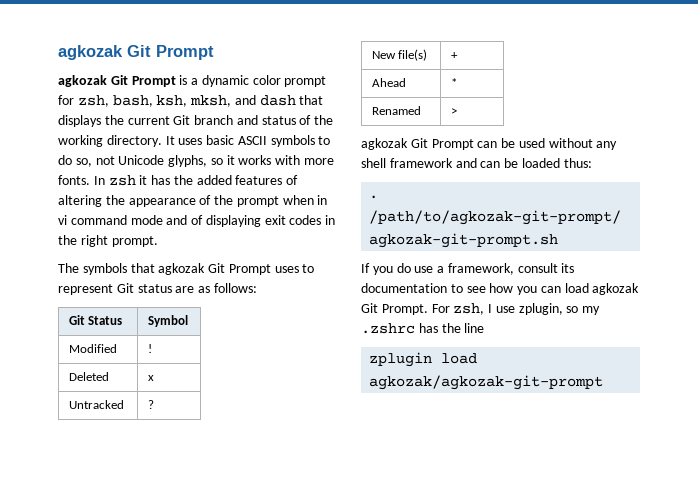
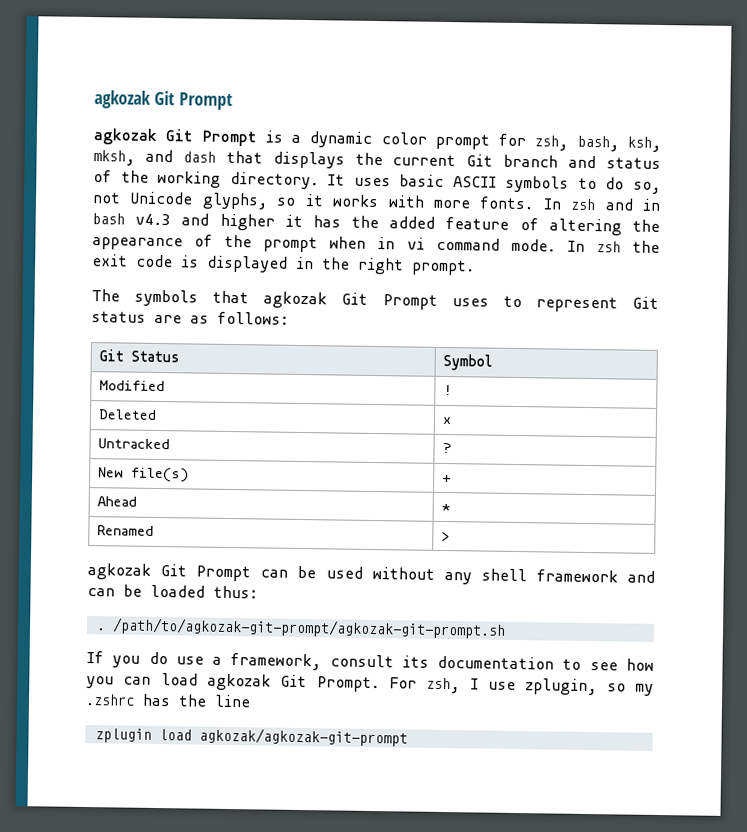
- In zsh it has the added features of altering the appearance of the prompt when in vi command mode and of displaying exit codes in the right prompt.
+ In zsh and in bash v4.3 and higher it has the added feature of altering the appearance of the prompt when in vi command mode. In zsh the exit code is displayed in the right prompt.

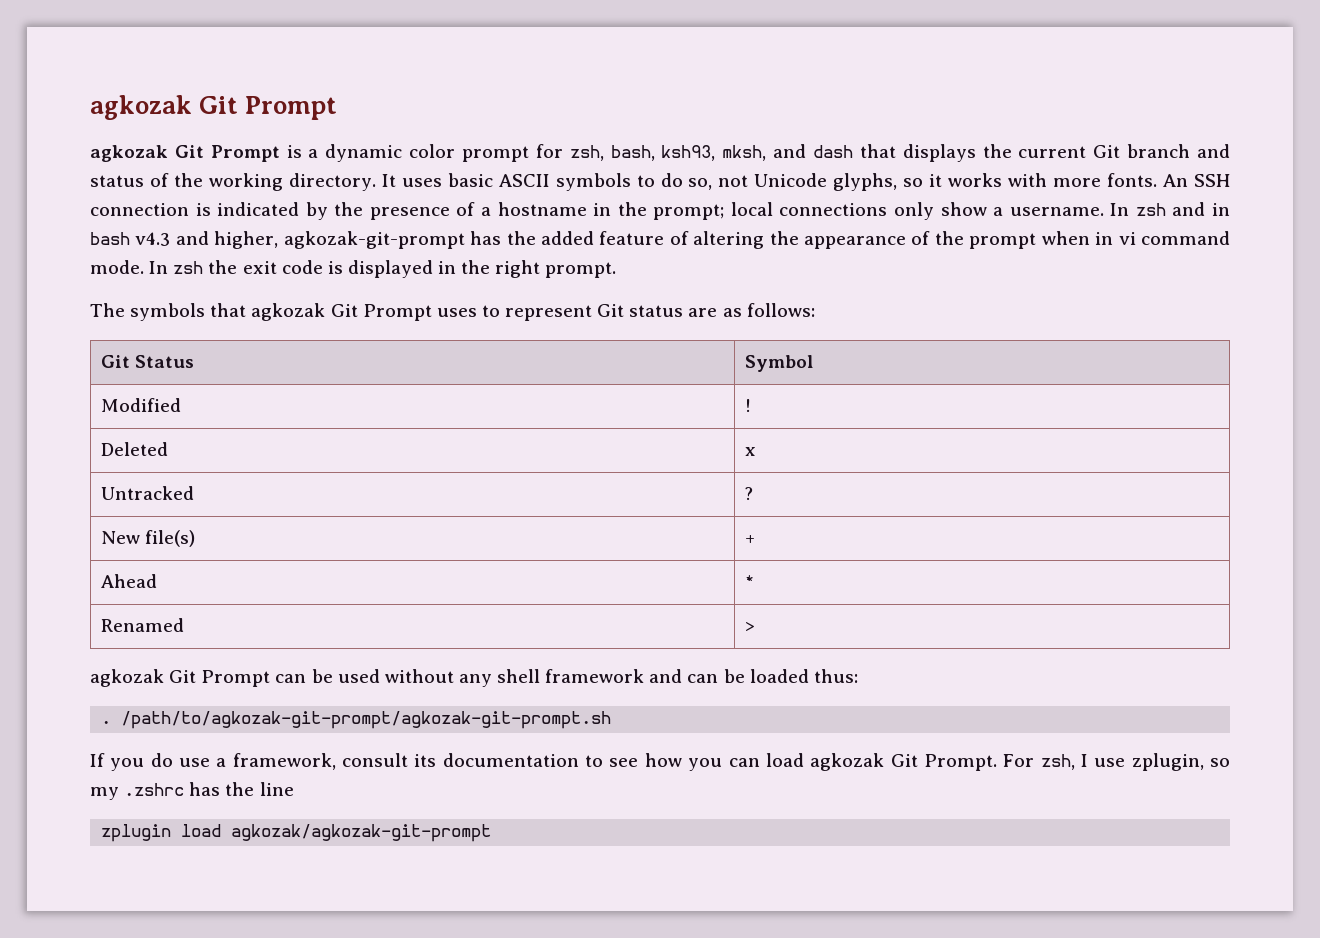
- agkozak Git Prompt is a dynamic color prompt for zsh, bash, ksh, mksh, and dash that displays the current Git branch and status of the working directory.
+ agkozak Git Prompt is a dynamic color prompt for zsh, bash, ksh93, mksh, and dash that displays the current Git branch and status of the working directory.
+ An SSH connection is indicated by the presence of a hostname in the prompt; local connections only show a username.
- In zsh and in bash v4.3 and higher it has the added feature of altering the appearance of the prompt when in vi command mode.
+ In zsh and in bash v4.3 and higher, agkozak-git-prompt has the added feature of altering the appearance of the prompt when in vi command mode.

